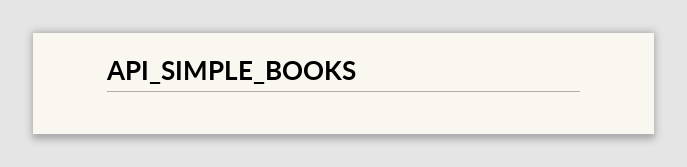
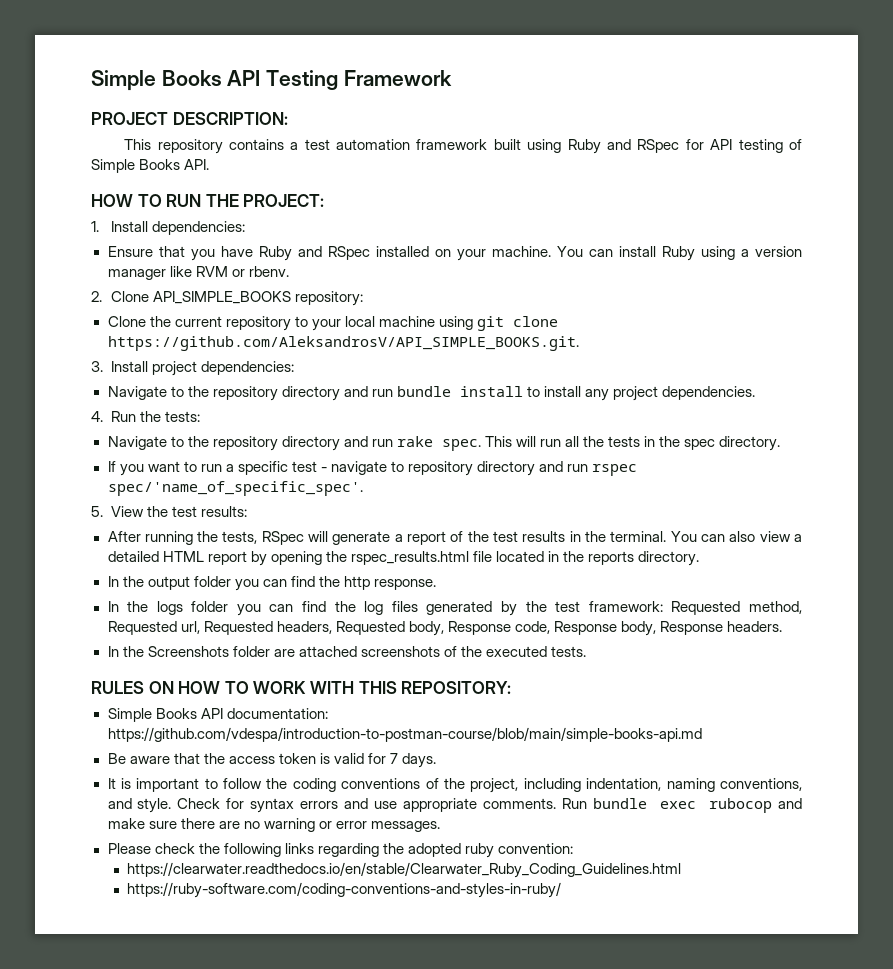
- API_SIMPLE_BOOKS
+ Simple Books API Testing Framework
+ PROJECT DESCRIPTION:
+ This repository contains a test automation framework built using Ruby and RSpec for API testing of Simple Books API.
+ HOW TO RUN THE PROJECT:
+ 1. Install dependencies:
+ Ensure that you have Ruby and RSpec installed on your machine. You can install Ruby using a version manager like RVM or rbenv.
+ 2. Clone API_SIMPLE_BOOKS repository:
+ Clone the current repository to your local machine using git clone https://github.com/AleksandrosV/API_SIMPLE_BOOKS.git.
+ 3. Install project dependencies:
+ Navigate to the repository directory and run bundle install to install any project dependencies.
+ 4. Run the tests:
+ Navigate to the repository directory and run rake spec. This will run all the tests in the spec directory.
+ If you want to run a specific test - navigate to repository directory and run rspec spec/'name_of_specific_spec'.
+ 5. View the test results:
+ After running the tests, RSpec will generate a report of the test results in the terminal. You can also view a detailed HTML report by opening the rspec_results.html file located in the reports directory.
+ In the output folder you can find the http response.
+ In the logs folder you can find the log files generated by the test framework: Requested method, Requested url, Requested headers, Requested body, Response code, Response body, Response headers.
+ In the Screenshots folder are attached screenshots of the executed tests.
+ RULES ON HOW TO WORK WITH THIS REPOSITORY:
+ Simple Books API documentation: https://github.com/vdespa/introduction-to-postman-course/blob/main/simple-books-api.md
+ Be aware that the access token is valid for 7 days.
+ It is important to follow the coding conventions of the project, including indentation, naming conventions, and style. Check for syntax errors and use appropriate comments. Run bundle exec rubocop and make sure there are no warning or error messages.
+ Please check the following links regarding the adopted ruby convention:
+ https://clearwater.readthedocs.io/en/stable/Clearwater_Ruby_Coding_Guidelines.html
+ https://ruby-software.com/coding-conventions-and-styles-in-ruby/

